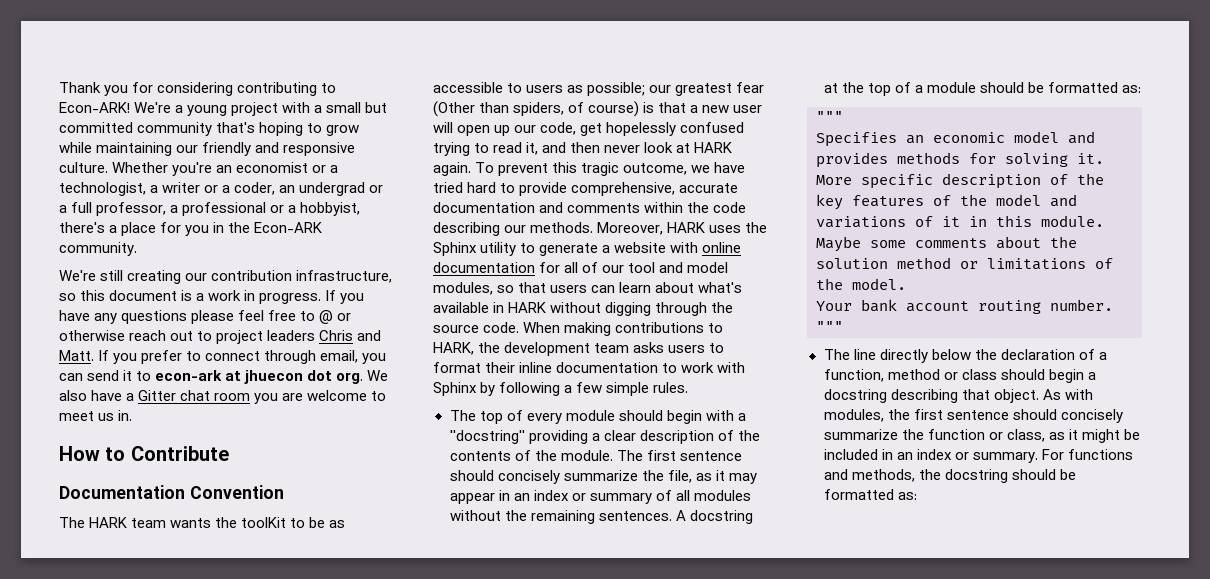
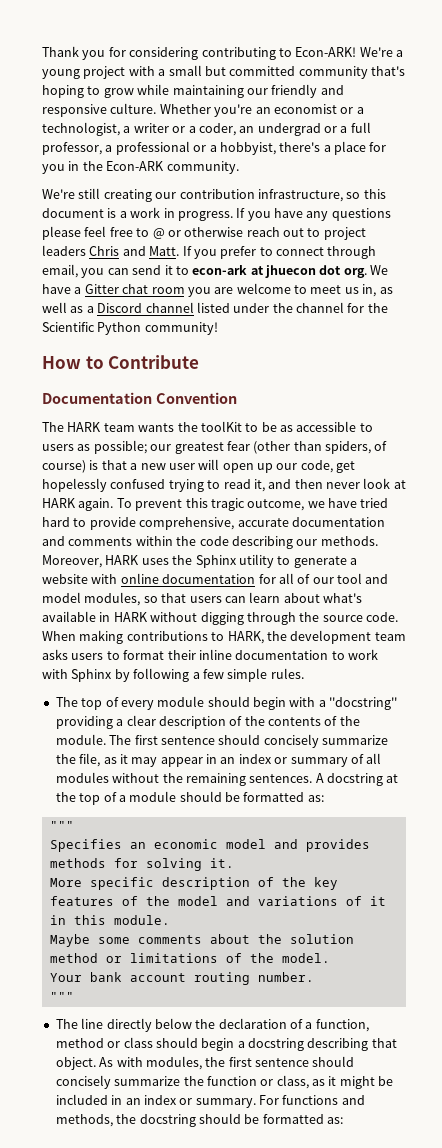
- We also have a Gitter chat room you are welcome to meet us in.
+ We have a Gitter chat room you are welcome to meet us in, as well as a Discord channel listed under the channel for the Scientific Python community!
- The HARK team wants the toolKit to be as accessible to users as possible; our greatest fear (Other than spiders, of course) is that a new user will open up our code, get hopelessly confused trying to read it, and then never look at HARK again.
+ The HARK team wants the toolKit to be as accessible to users as possible; our greatest fear (other than spiders, of course) is that a new user will open up our code, get hopelessly confused trying to read it, and then never look at HARK again.

